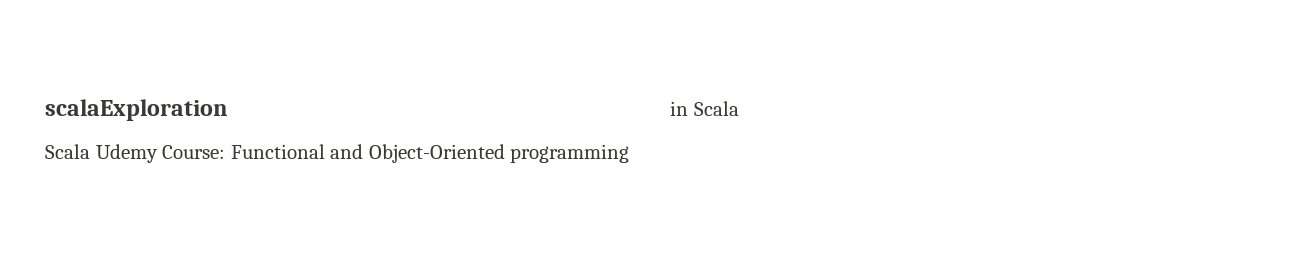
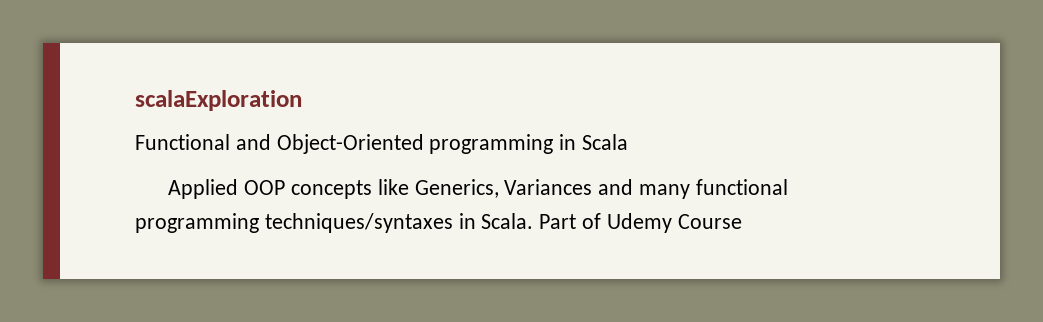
- Scala Udemy Course: Functional and Object-Oriented programming in Scala
+ Functional and Object-Oriented programming in Scala
+ Applied OOP concepts like Generics, Variances and many functional programming techniques/syntaxes in Scala. Part of Udemy Course

